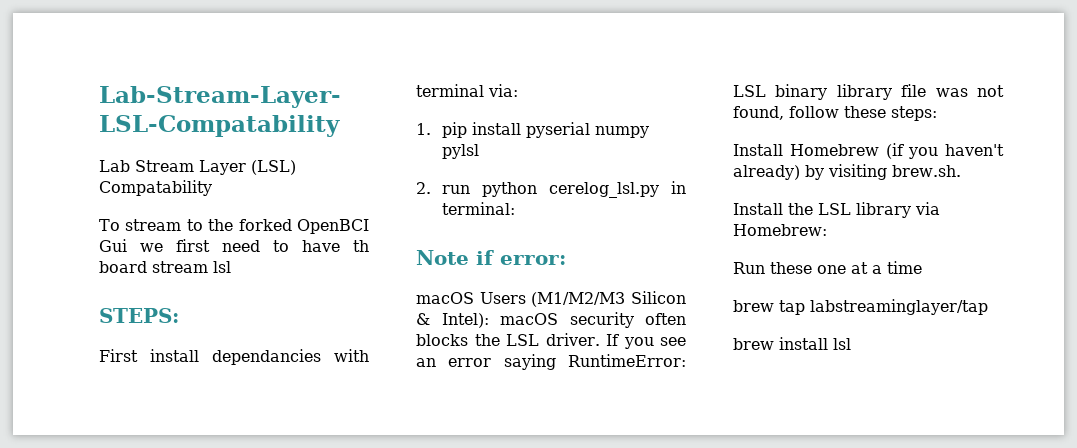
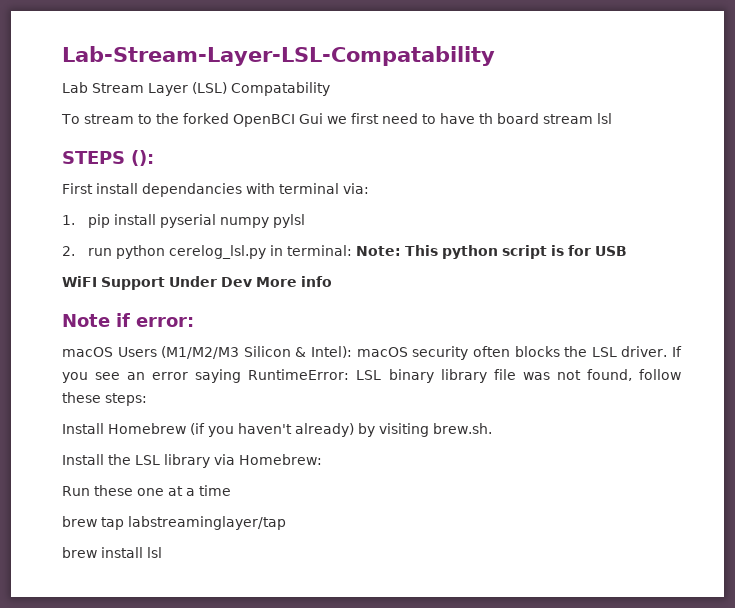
- STEPS:
+ STEPS ():
- 2. run python cerelog_lsl.py in terminal:
+ 2. run python cerelog_lsl.py in terminal: Note: This python script is for USB
+ WiFI Support Under Dev More info

